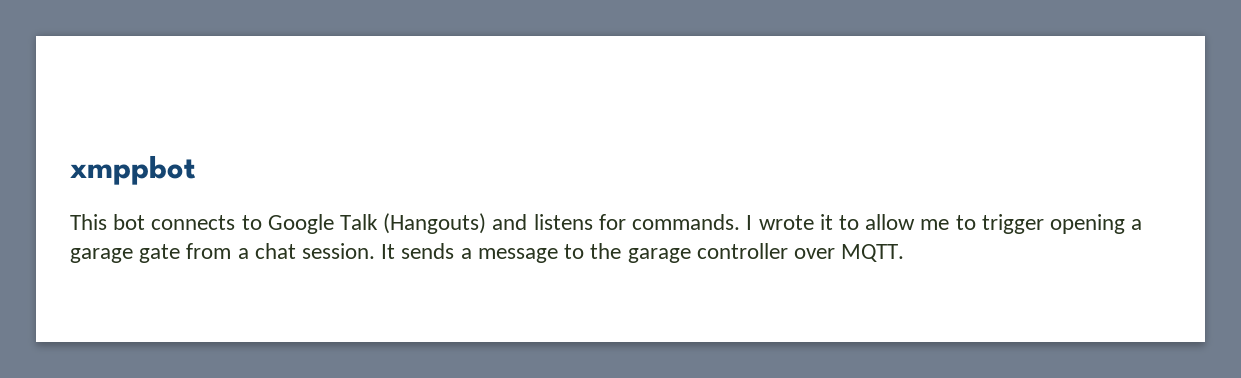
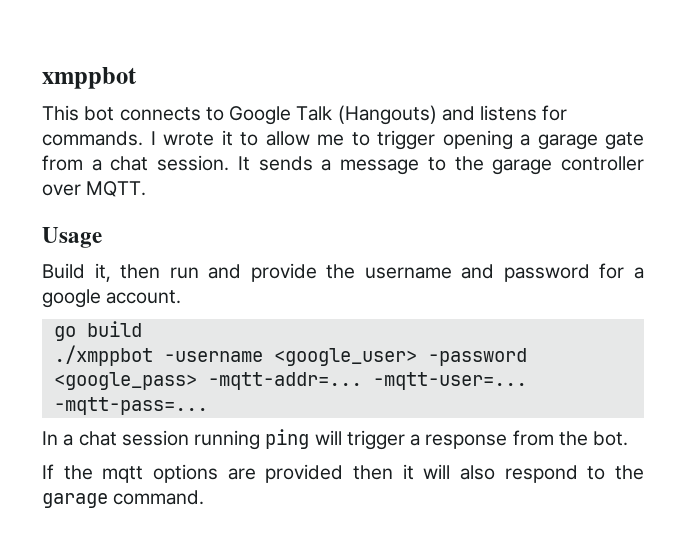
+ Usage
+ Build it, then run and provide the username and password for a google account.
+ go build
+ ./xmppbot -username <google_user> -password <google_pass> -mqtt-addr=... -mqtt-user=... -mqtt-pass=...
+ In a chat session running ping will trigger a response from the bot.
+ If the mqtt options are provided then it will also respond to the garage command.

